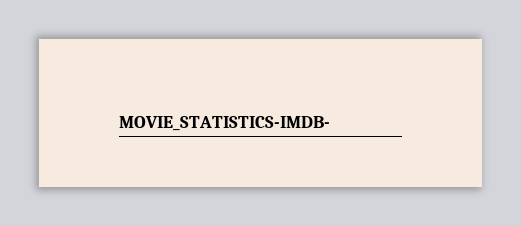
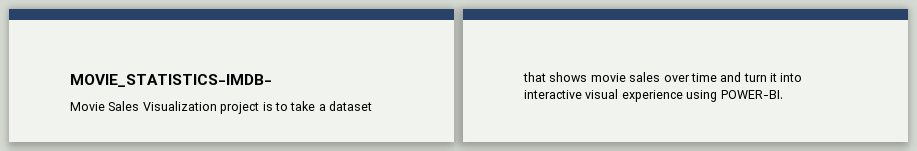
+ Movie Sales Visualization project is to take a dataset that shows movie sales over time and turn it into interactive visual experience using POWER-BI.

